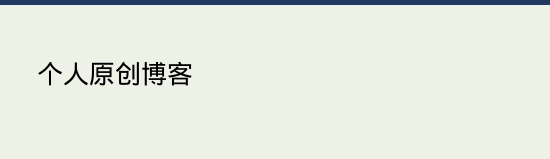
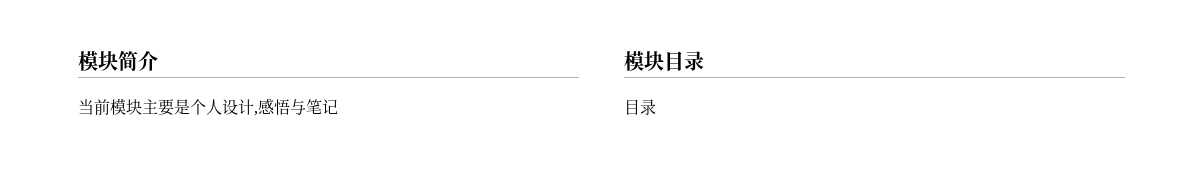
- 个人原创博客
+ 模块简介
+ 当前模块主要是个人设计,感悟与笔记
+ 模块目录
+ 目录

